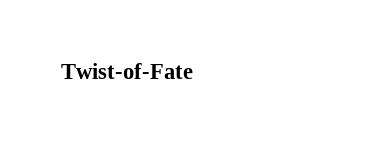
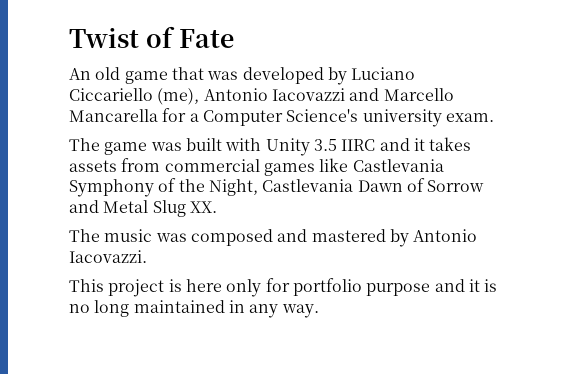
- Twist-of-Fate
+ Twist of Fate
+ An old game that was developed by Luciano Ciccariello (me), Antonio Iacovazzi and Marcello Mancarella for a Computer Science's university exam.
+ The game was built with Unity 3.5 IIRC and it takes assets from commercial games like Castlevania Symphony of the Night, Castlevania Dawn of Sorrow and Metal Slug XX.
+ The music was composed and mastered by Antonio Iacovazzi.
+ This project is here only for portfolio purpose and it is no long maintained in any way.

